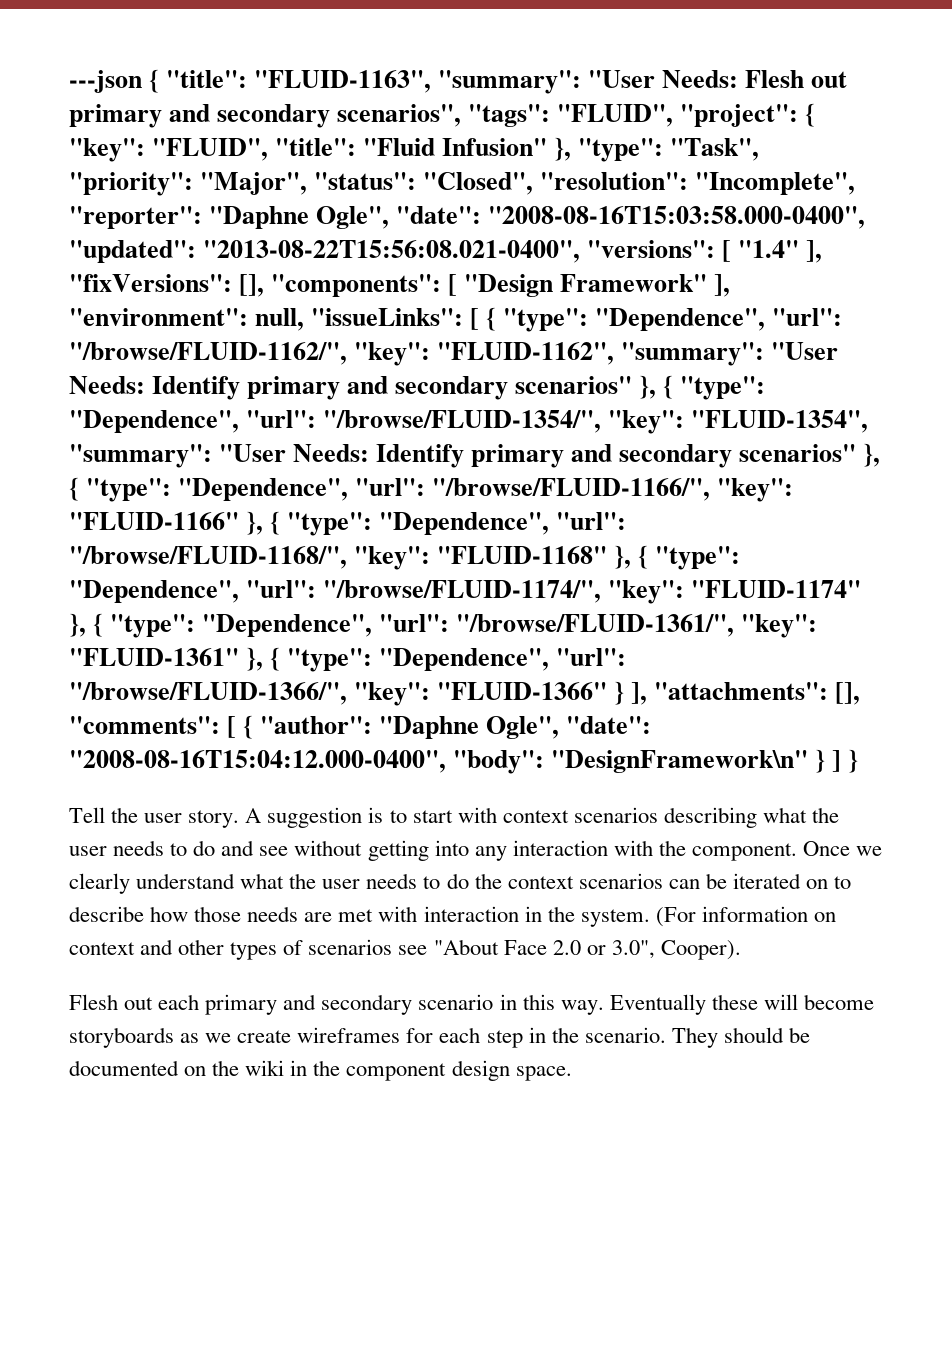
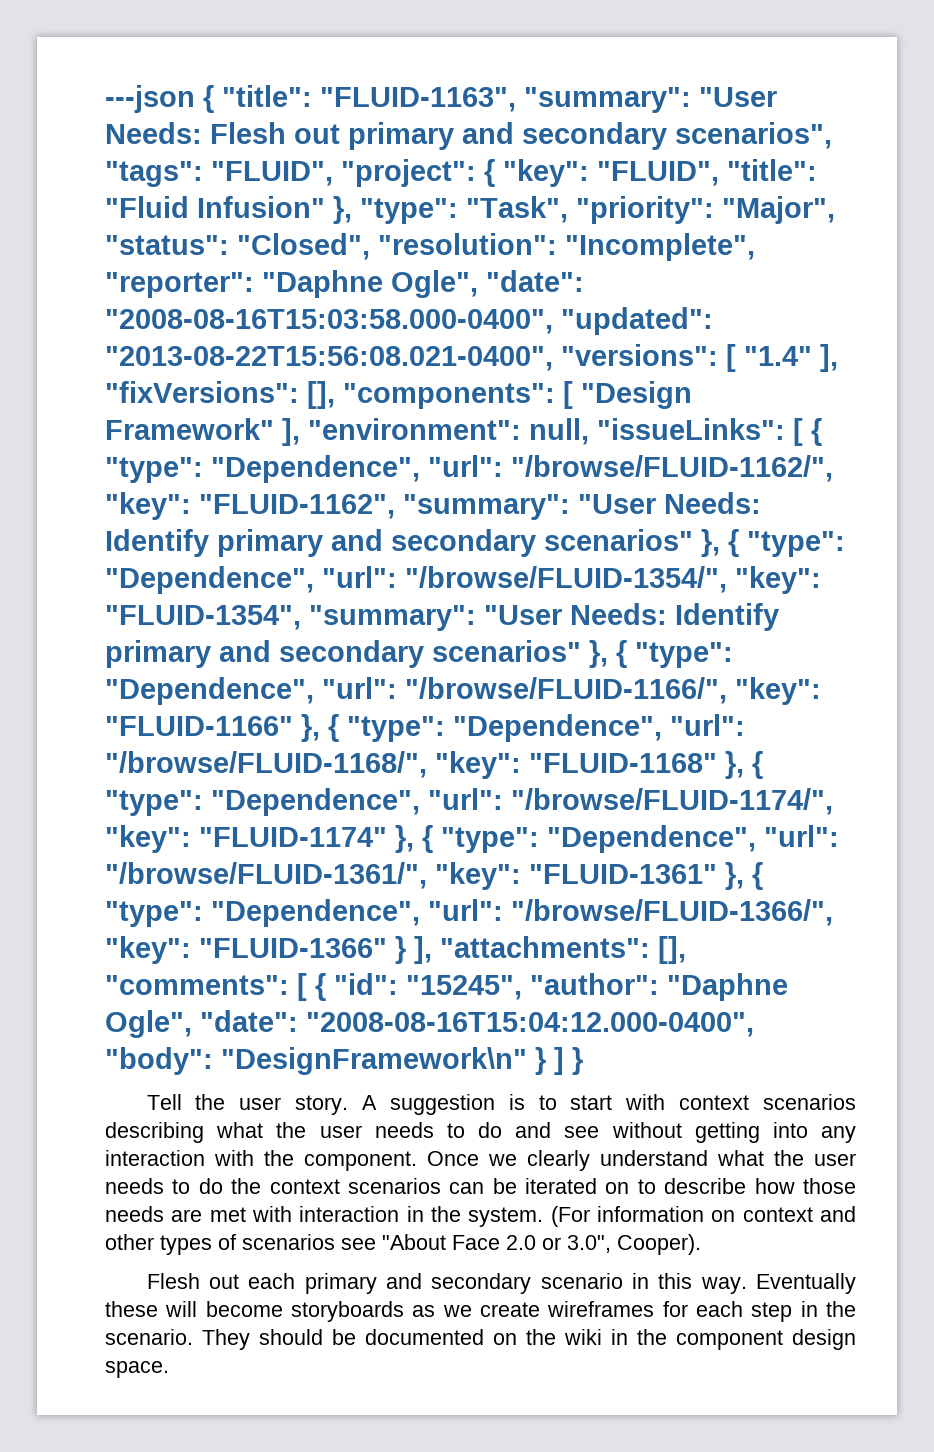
- [ { "author":
+ [ { "id": "15245", "author":

